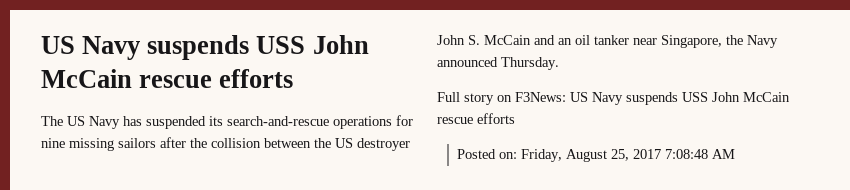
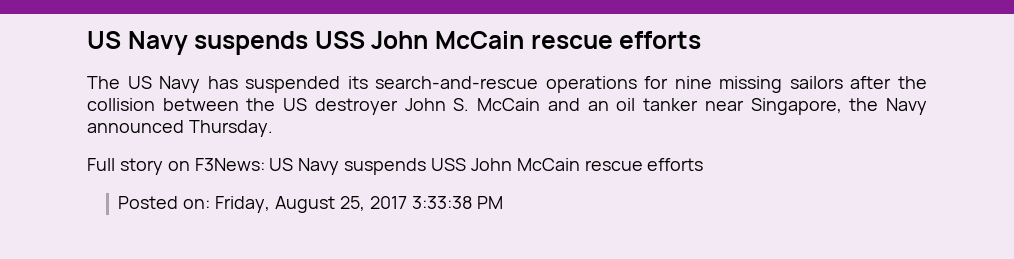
- Posted on: Friday, August 25, 2017 7:08:48 AM
+ Posted on: Friday, August 25, 2017 3:33:38 PM

